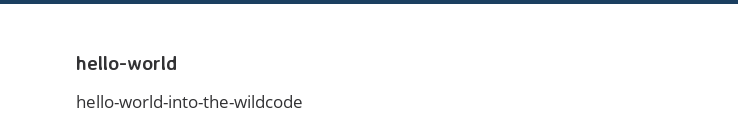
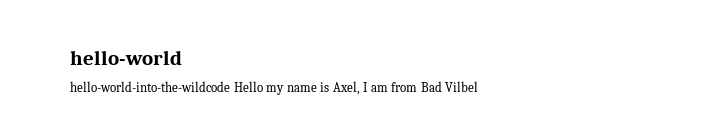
- hello-world-into-the-wildcode
+ hello-world-into-the-wildcode Hello my name is Axel, I am from Bad Vilbel

